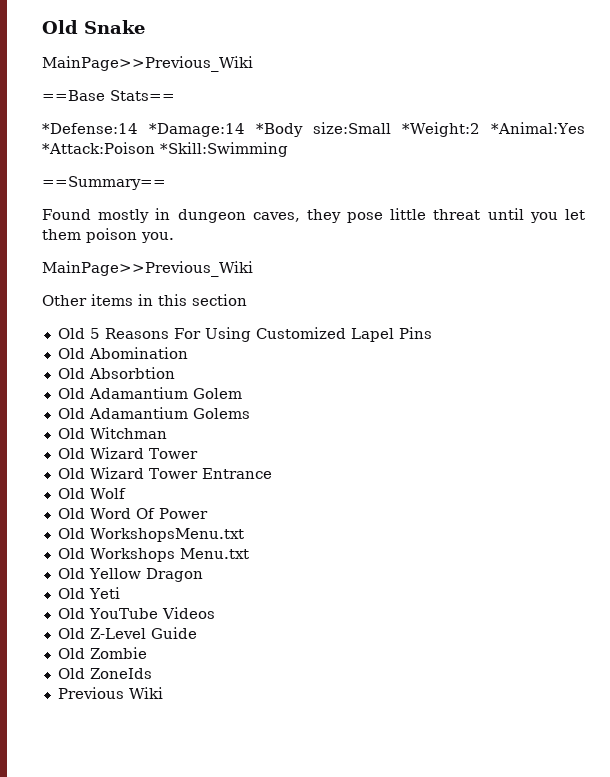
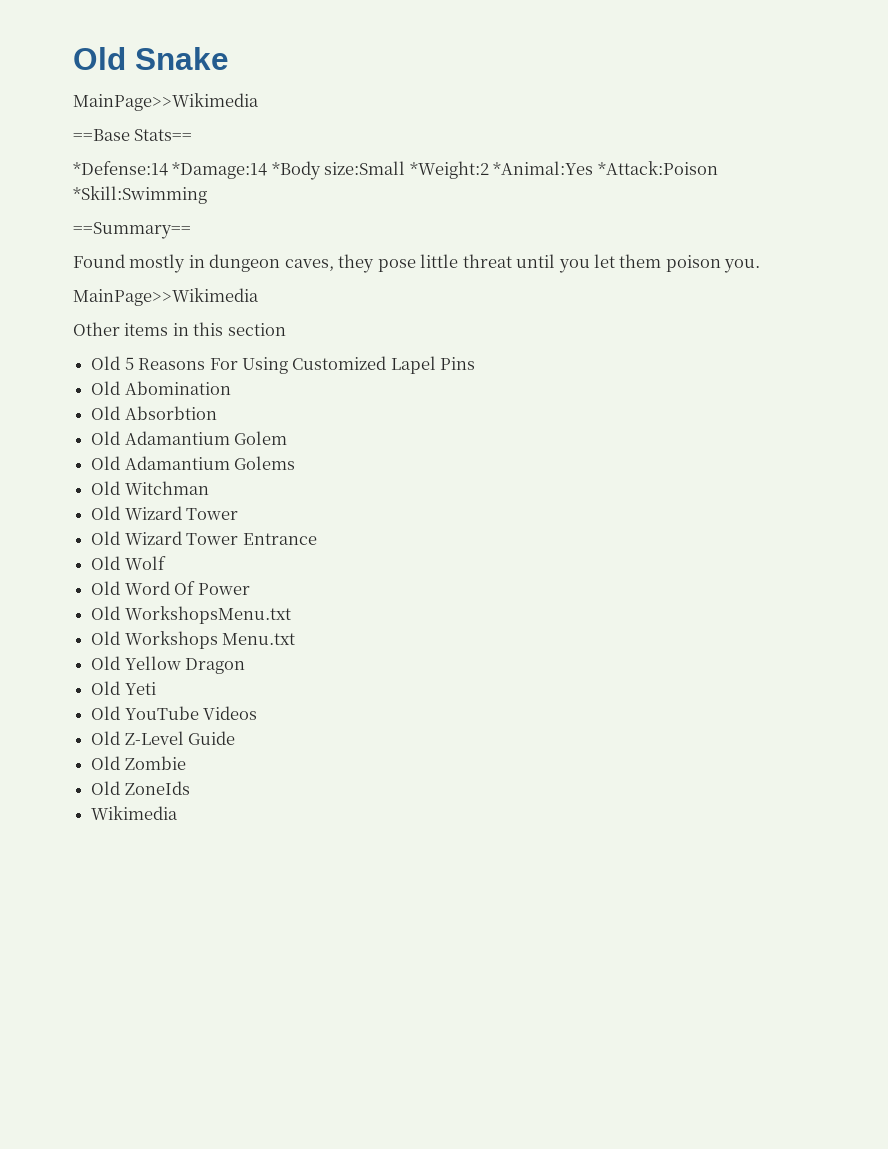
  Old Snake
- MainPage>>Previous_Wiki
+ MainPage>>Wikimedia
  Found mostly in dungeon caves, they pose little threat until you let them poison you.
- MainPage>>Previous_Wiki
+ MainPage>>Wikimedia
- Previous Wiki
+ Wikimedia

